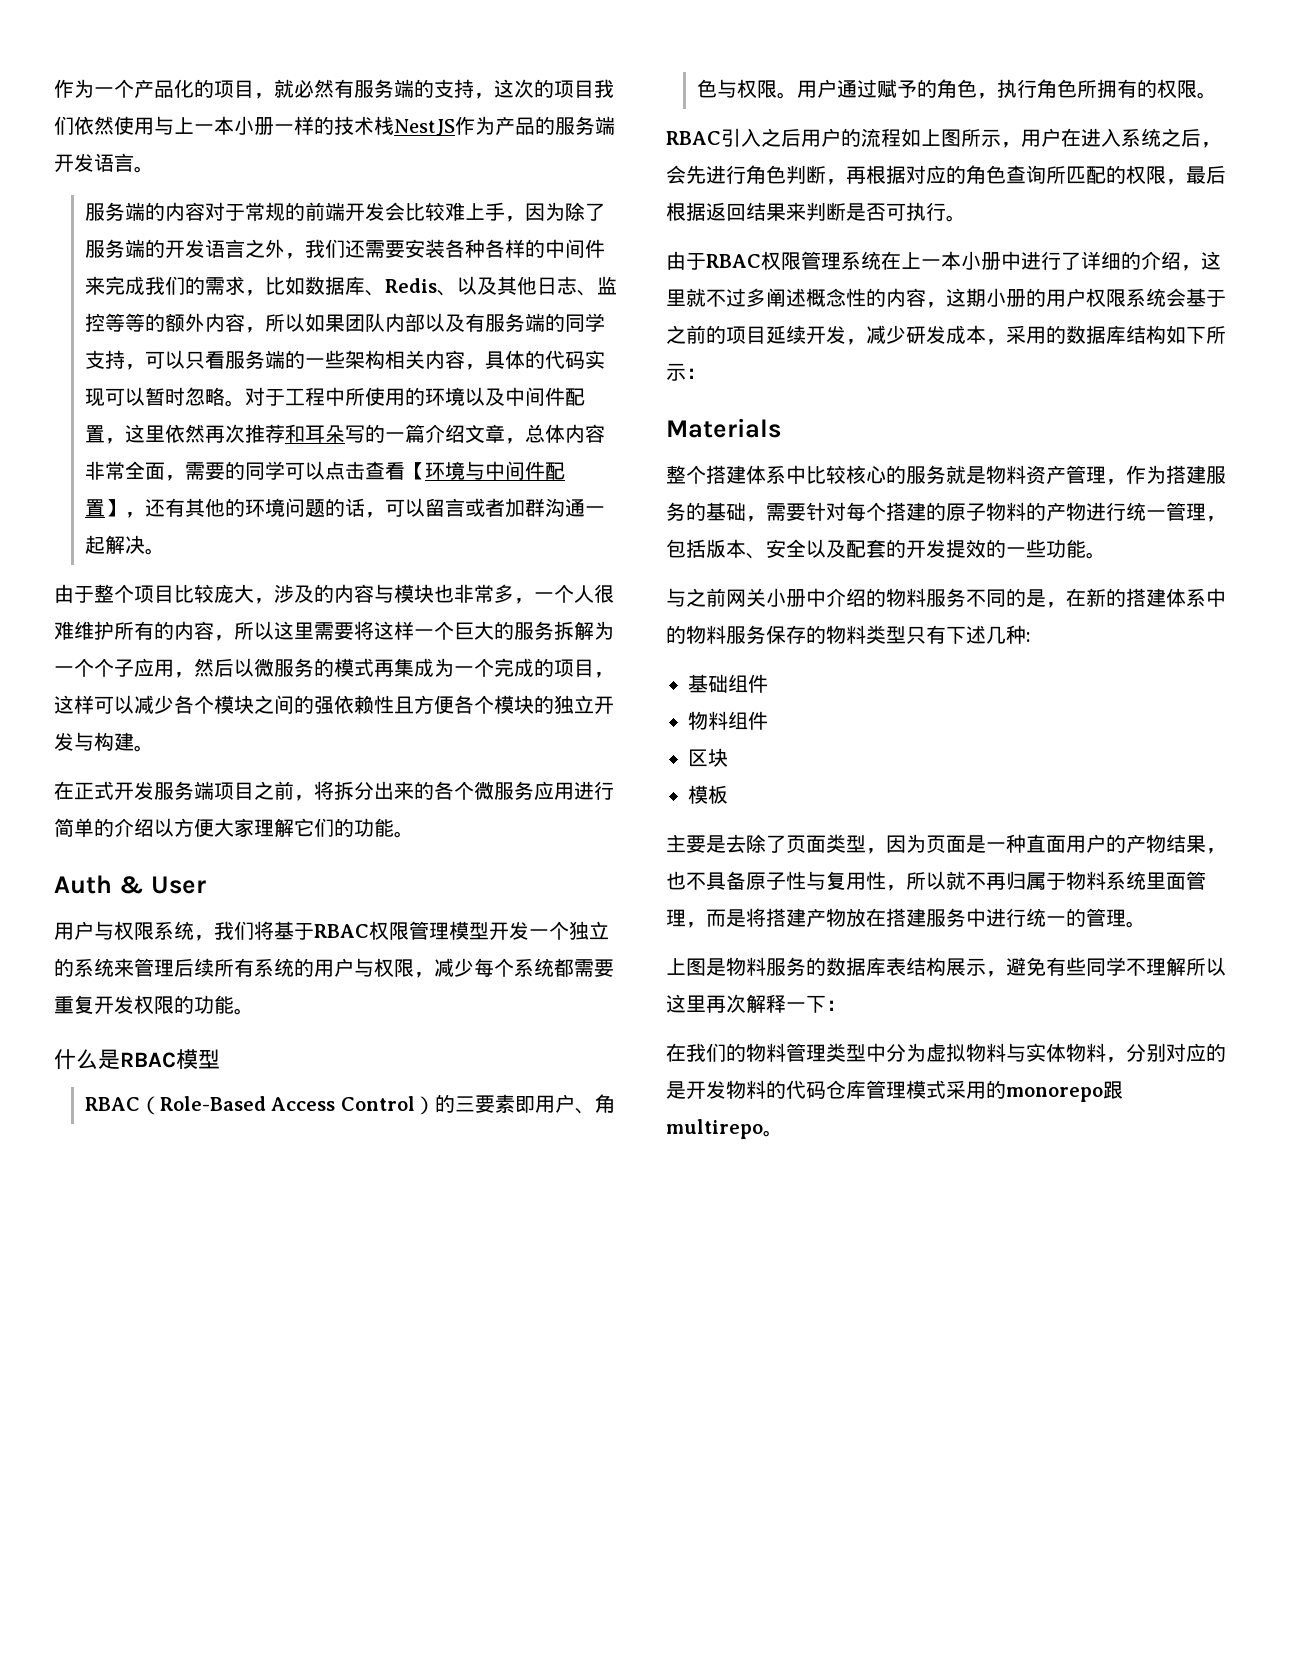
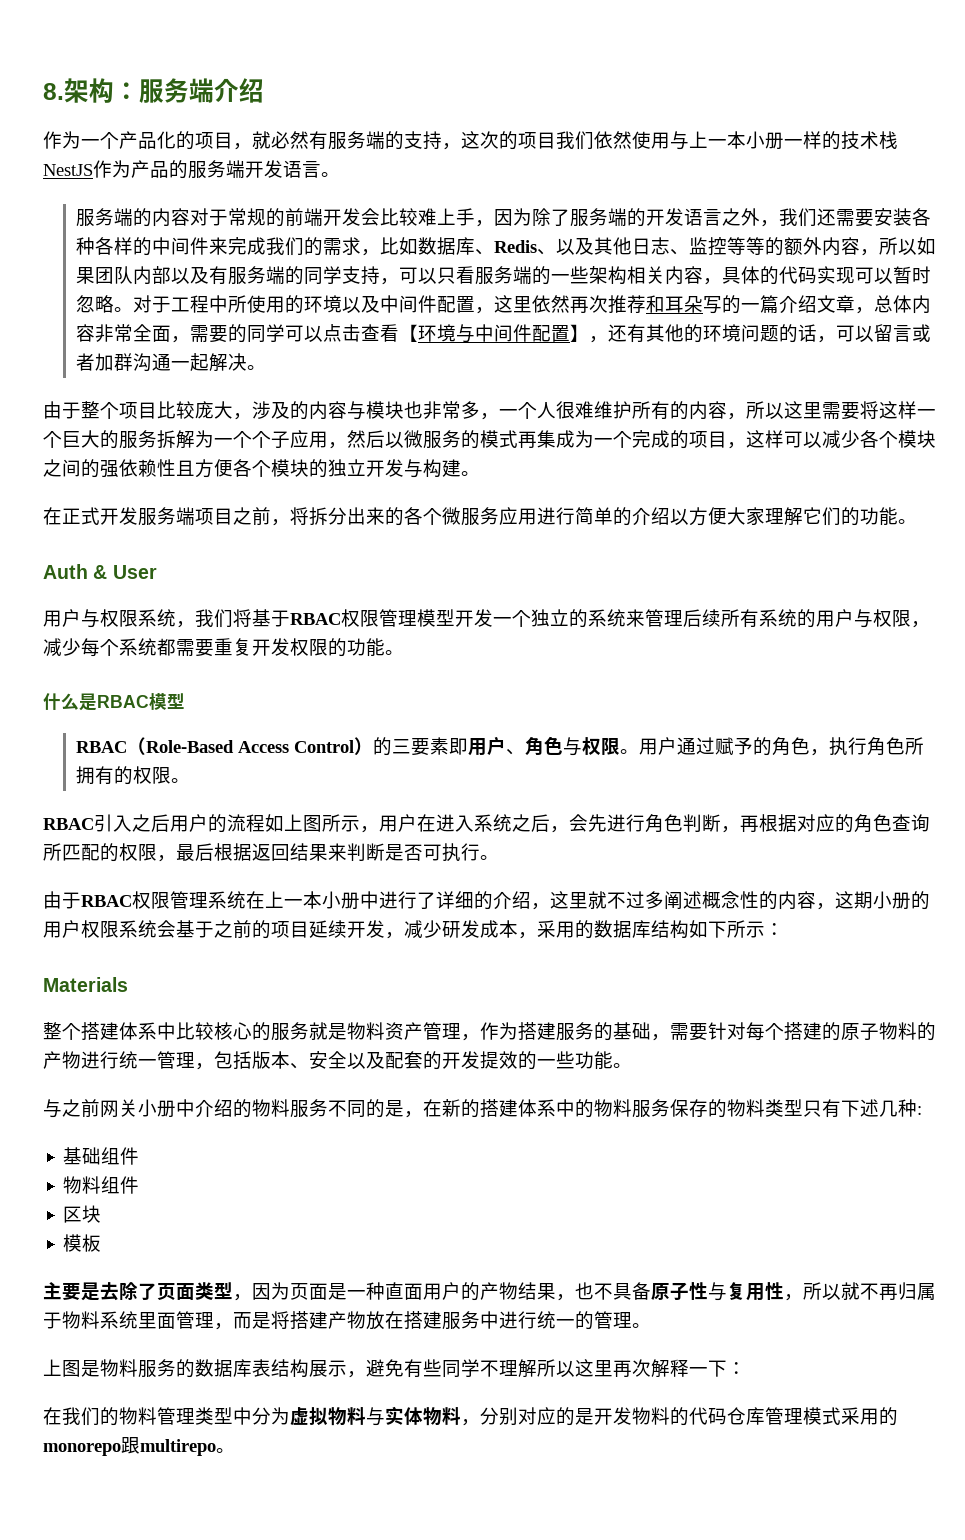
+ 8.架构：服务端介绍

